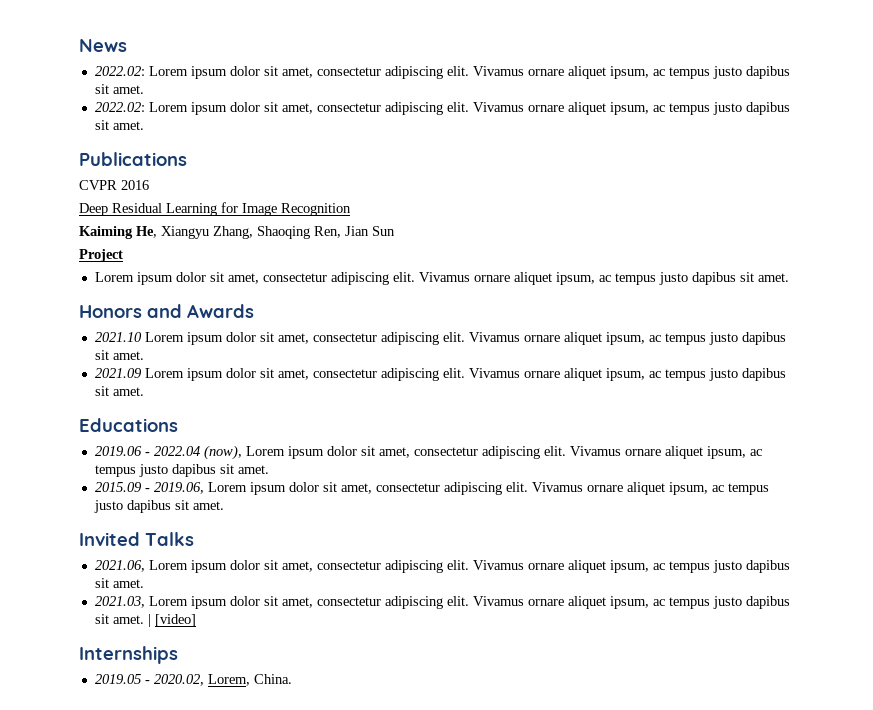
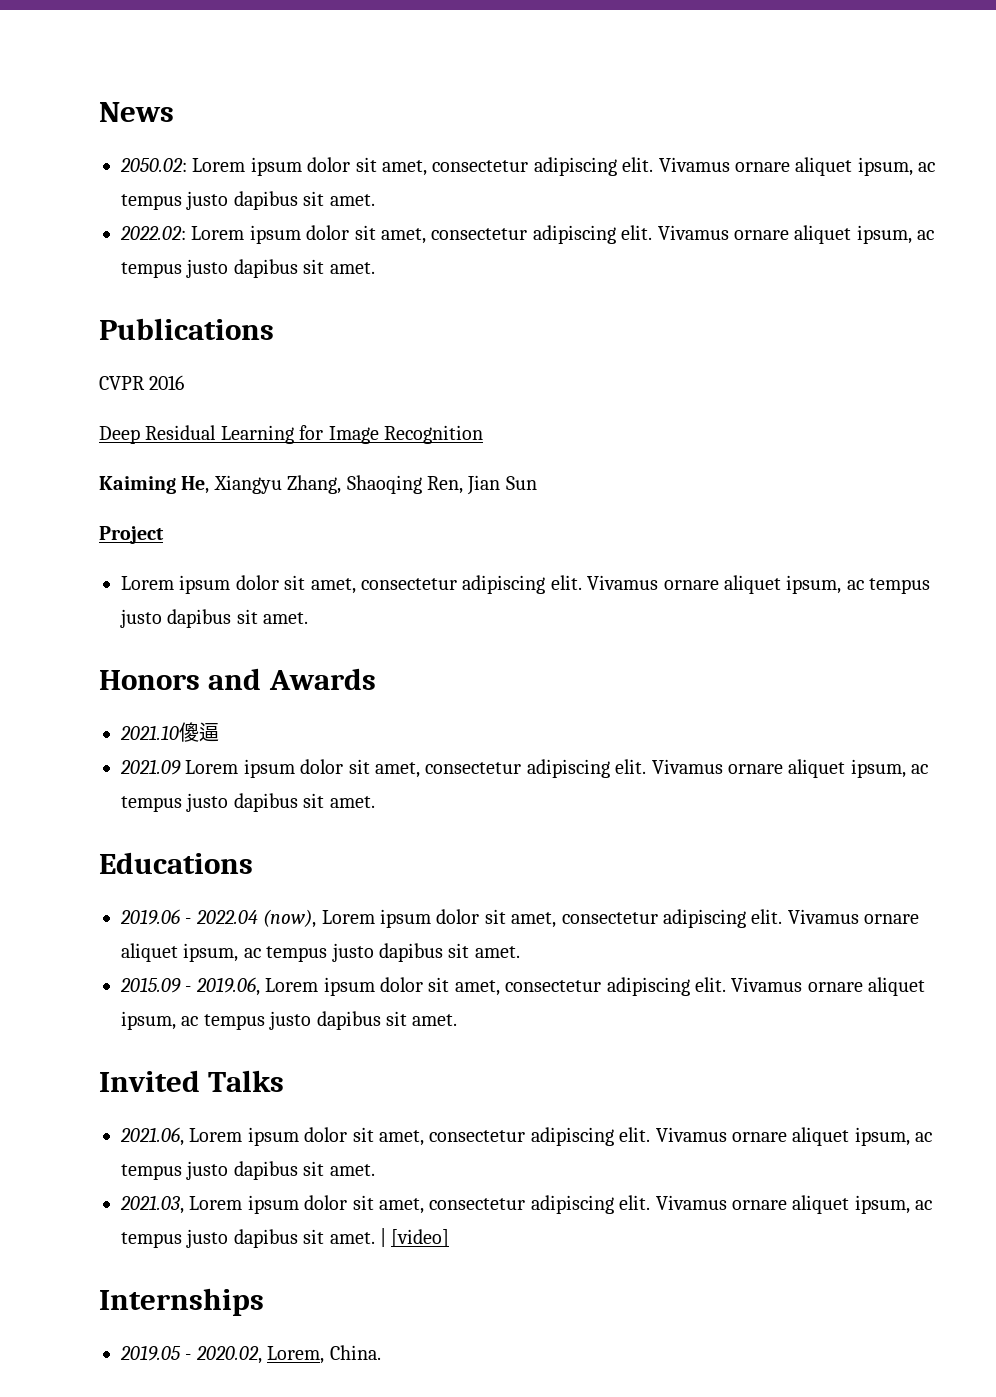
  News
- 2022.02: Lorem ipsum dolor sit amet, consectetur adipiscing elit.
+ 2050.02: Lorem ipsum dolor sit amet, consectetur adipiscing elit.
- 2021.10 Lorem ipsum dolor sit amet, consectetur adipiscing elit. Vivamus ornare aliquet ipsum, ac tempus justo dapibus sit amet.
+ 2021.10傻逼

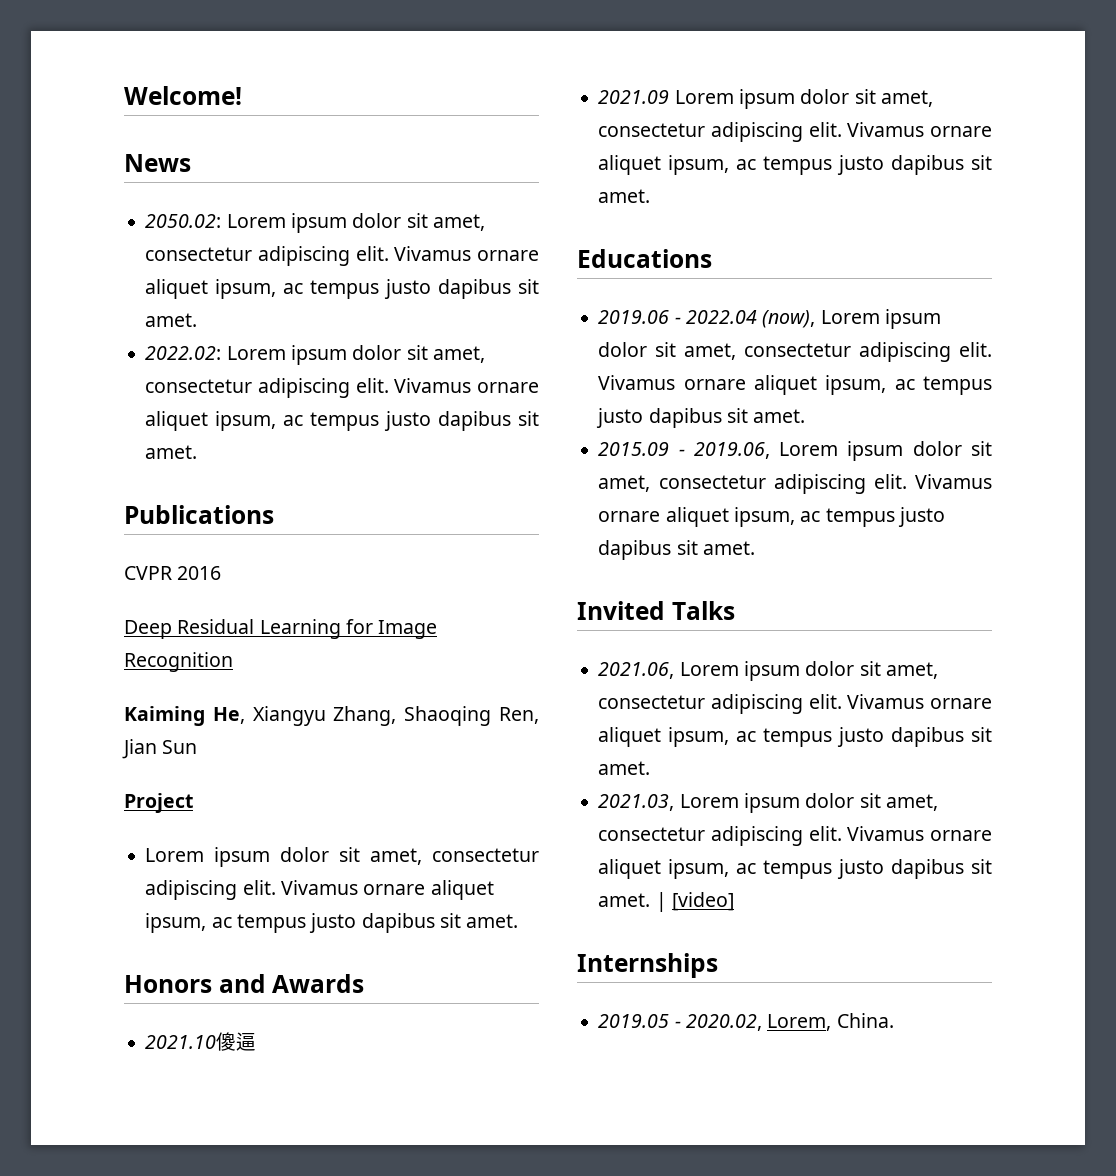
+ Welcome!

